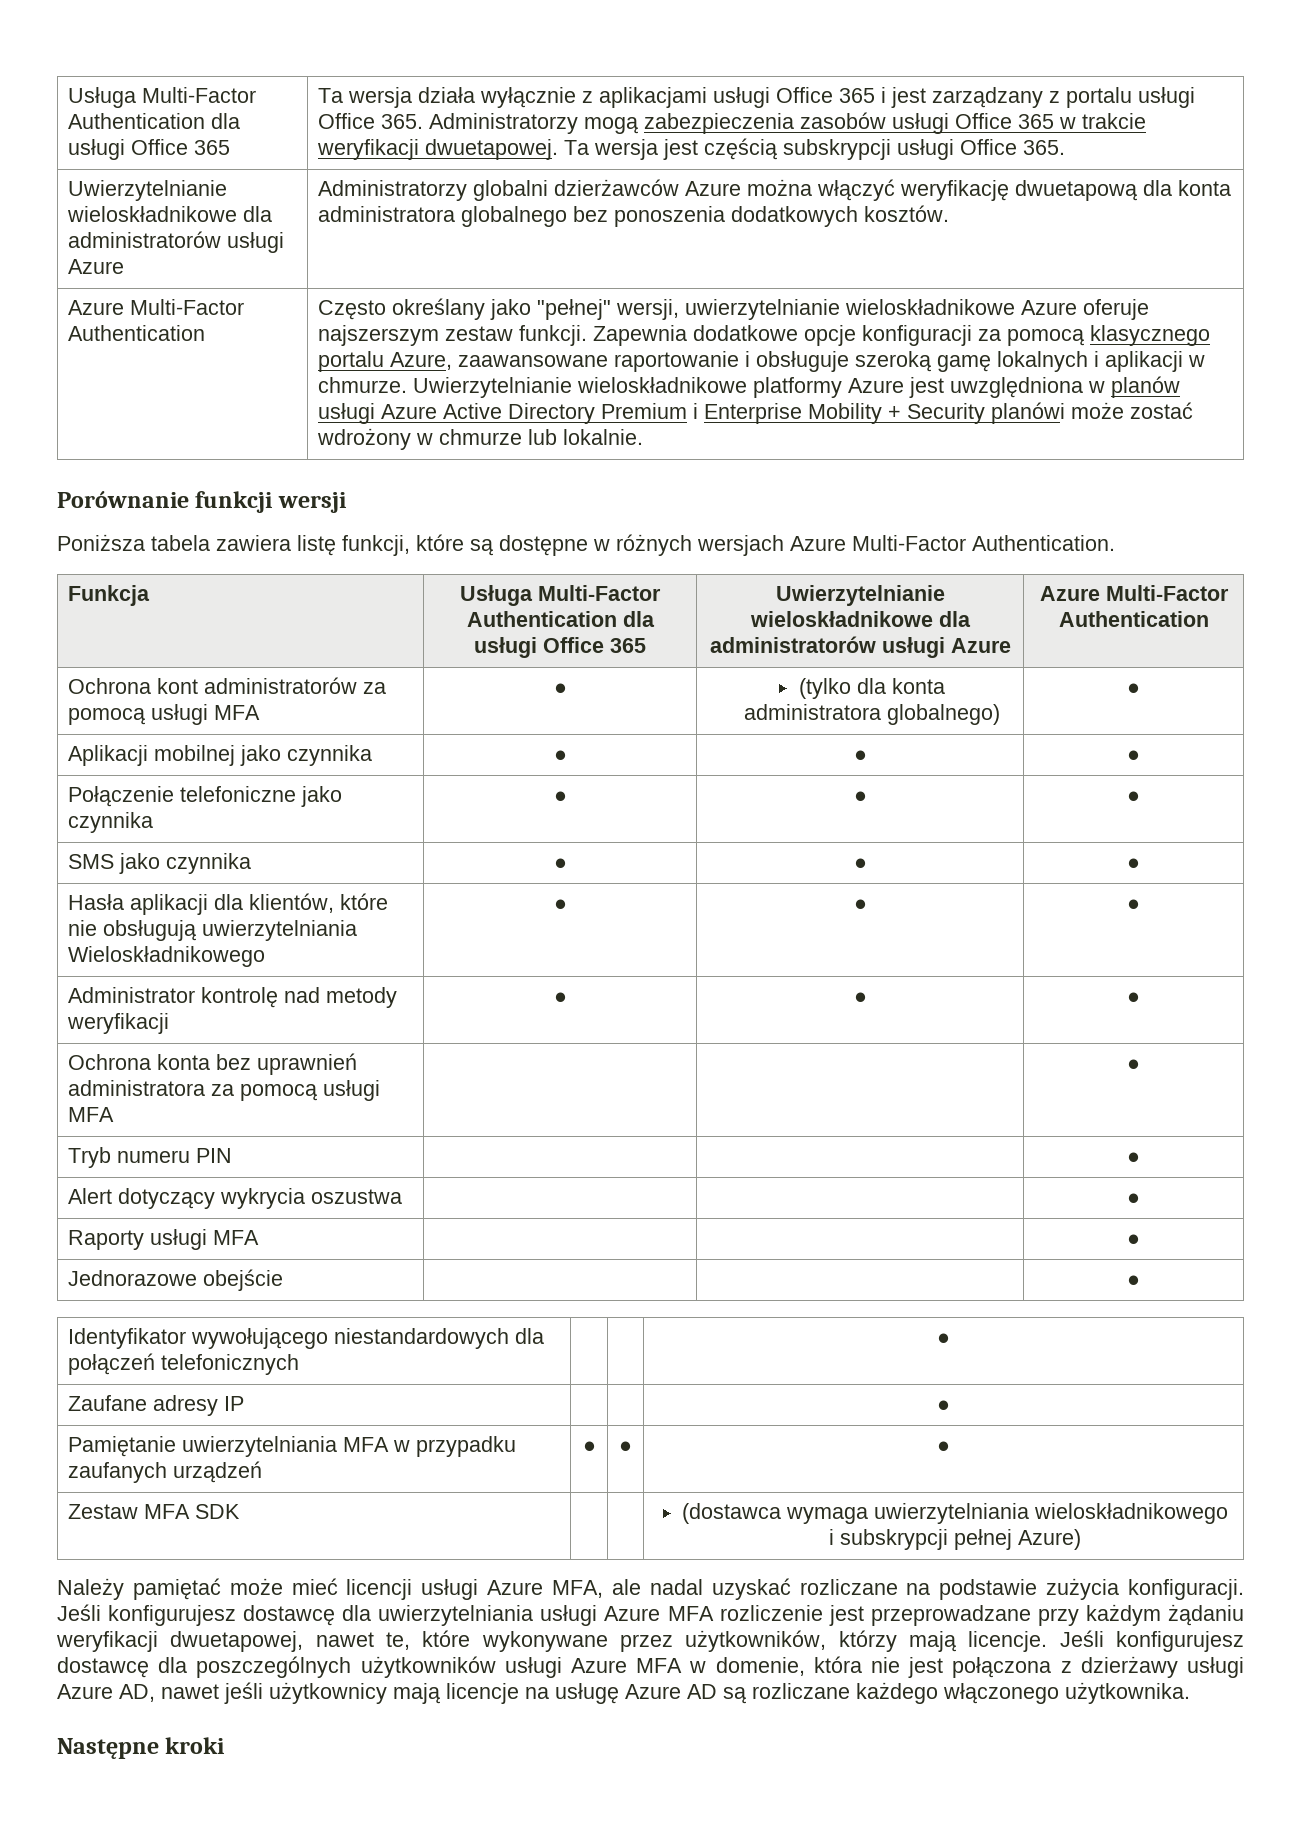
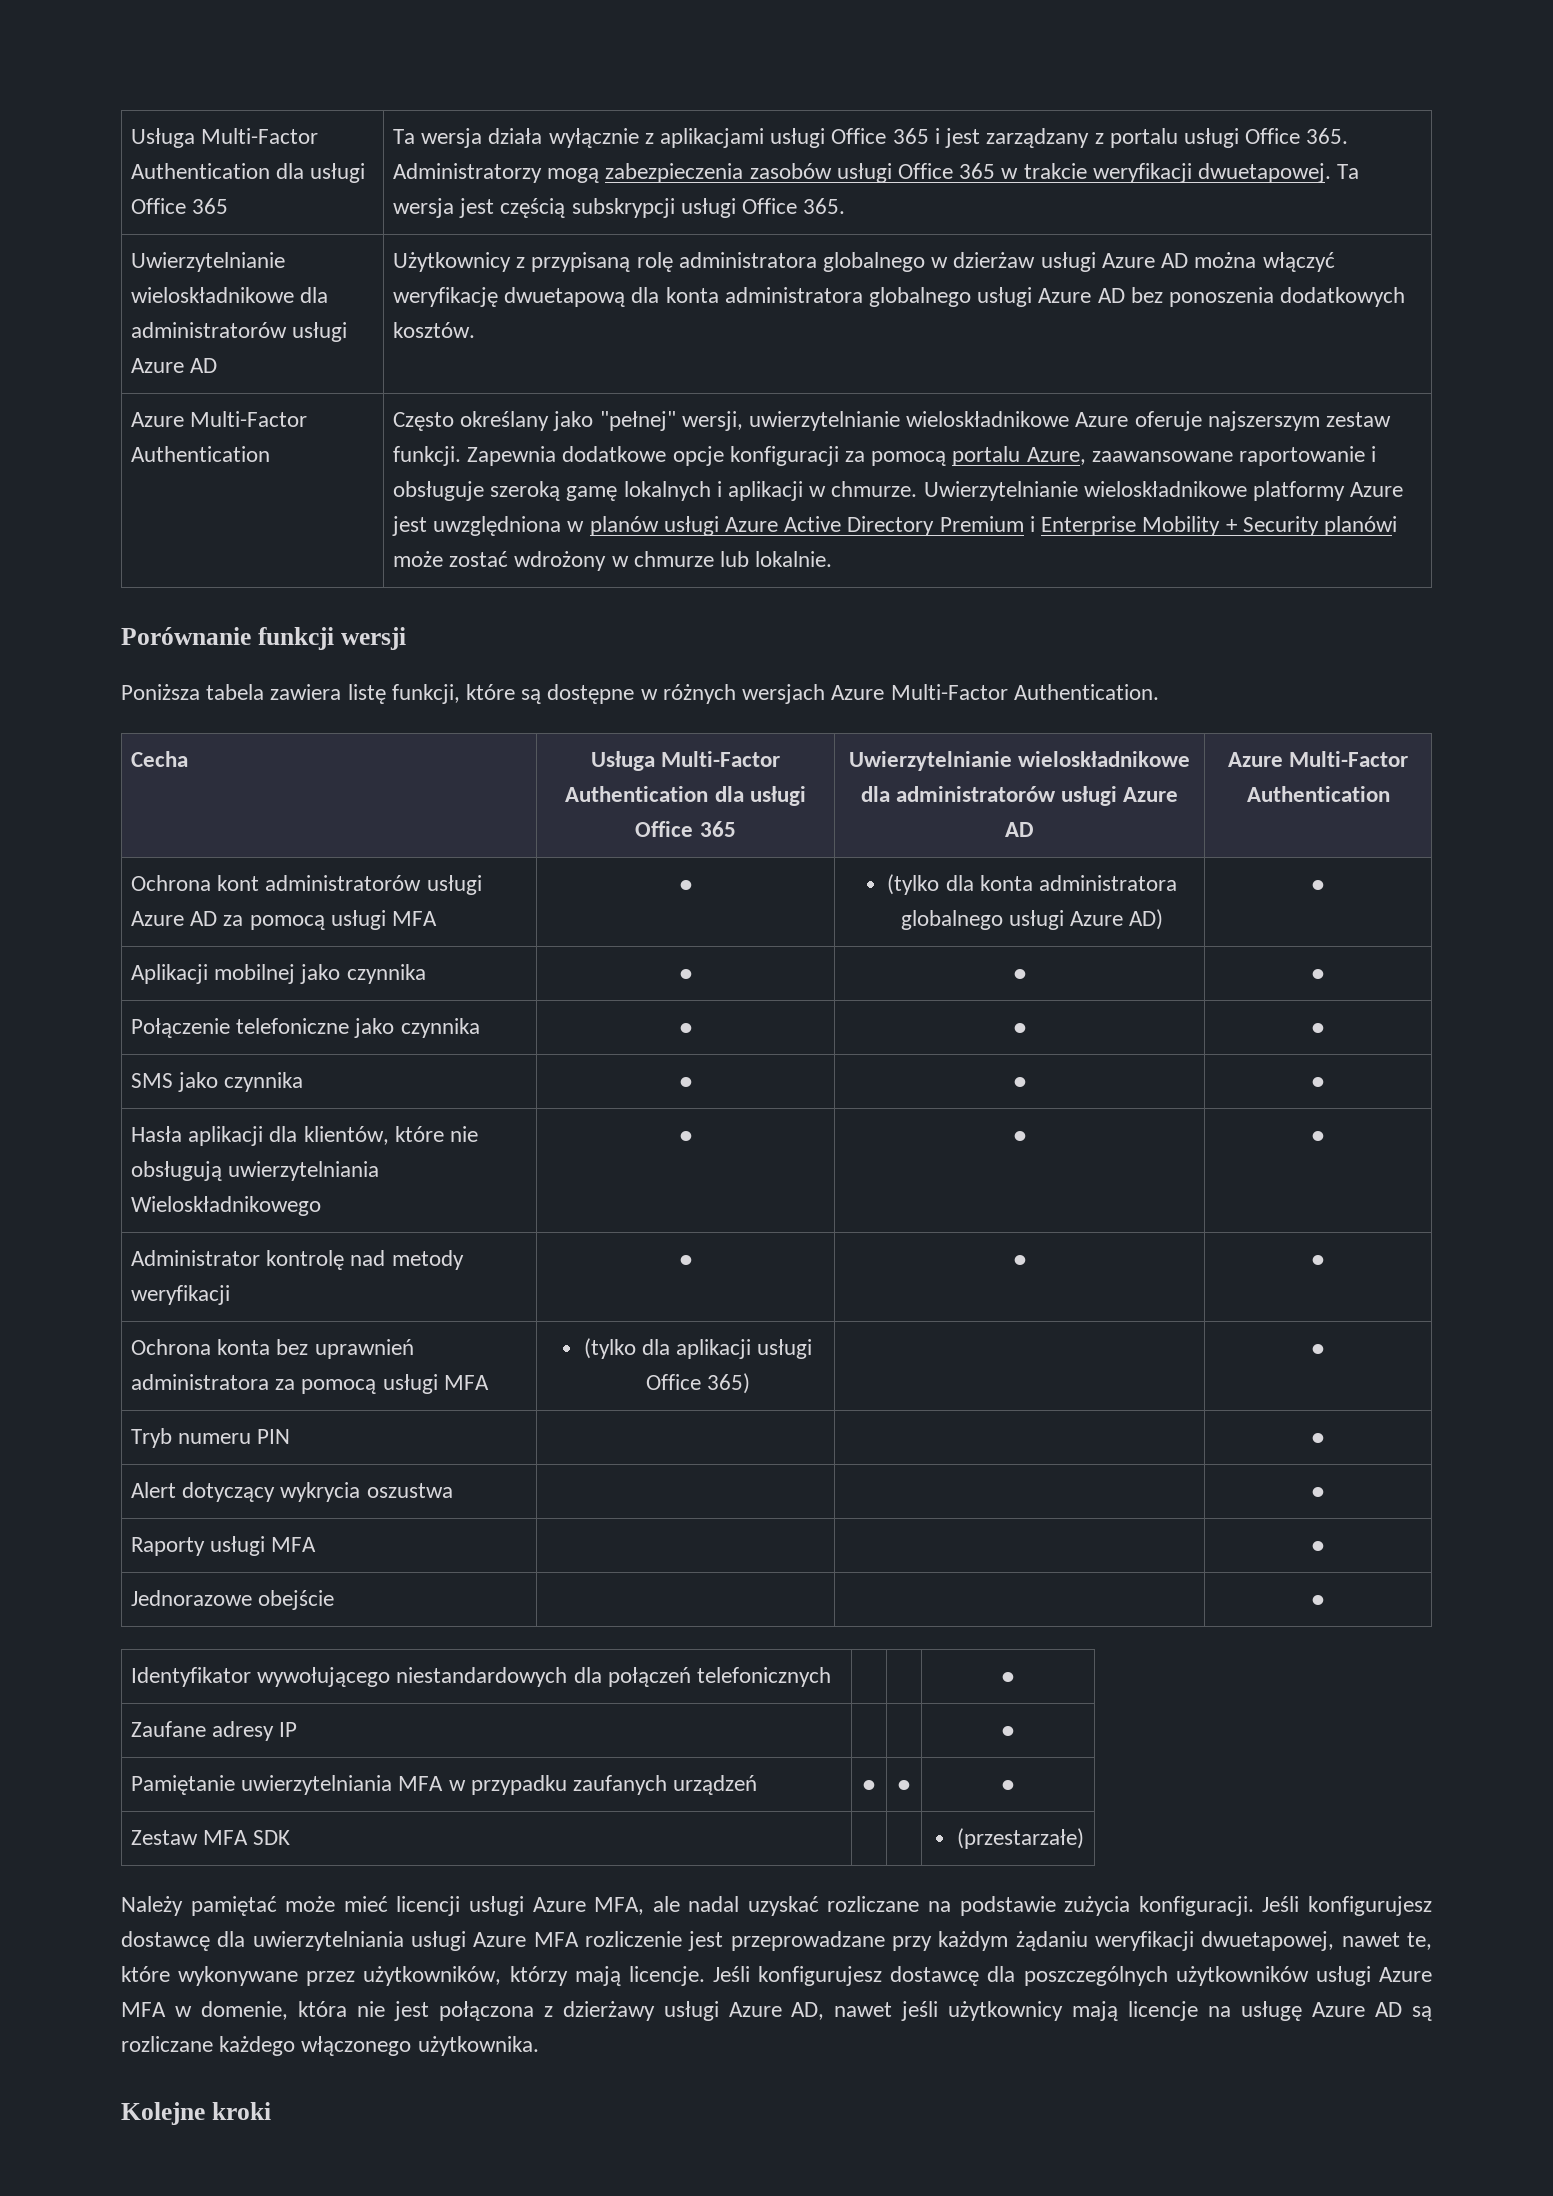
- Uwierzytelnianie wieloskładnikowe dla administratorów usługi Azure | Administratorzy globalni dzierżawców Azure można włączyć weryfikację dwuetapową dla konta administratora globalnego bez ponoszenia dodatkowych kosztów.
+ Uwierzytelnianie wieloskładnikowe dla administratorów usługi Azure AD | Użytkownicy z przypisaną rolę administratora globalnego w dzierżaw usługi Azure AD można włączyć weryfikację dwuetapową dla konta administratora globalnego usługi Azure AD bez ponoszenia dodatkowych kosztów.
- Zapewnia dodatkowe opcje konfiguracji za pomocą klasycznego portalu Azure, zaawansowane raportowanie i obsługuje szeroką gamę lokalnych i aplikacji w chmurze.
+ Zapewnia dodatkowe opcje konfiguracji za pomocą portalu Azure, zaawansowane raportowanie i obsługuje szeroką gamę lokalnych i aplikacji w chmurze.
- Funkcja | Usługa Multi-Factor Authentication dla usługi Office 365 | Uwierzytelnianie wieloskładnikowe dla administratorów usługi Azure | Azure Multi-Factor Authentication
+ Cecha | Usługa Multi-Factor Authentication dla usługi Office 365 | Uwierzytelnianie wieloskładnikowe dla administratorów usługi Azure AD | Azure Multi-Factor Authentication
- Ochrona kont administratorów za pomocą usługi MFA | ● | (tylko dla konta administratora globalnego) | ●
+ Ochrona kont administratorów usługi Azure AD za pomocą usługi MFA | ● | (tylko dla konta administratora globalnego usługi Azure AD) | ●
- Ochrona konta bez uprawnień administratora za pomocą usługi MFA | | | ●
+ Ochrona konta bez uprawnień administratora za pomocą usługi MFA | (tylko dla aplikacji usługi Office 365) | | ●
- Zestaw MFA SDK | | | (dostawca wymaga uwierzytelniania wieloskładnikowego i subskrypcji pełnej Azure)
+ Zestaw MFA SDK | | | (przestarzałe)
- Następne kroki
+ Kolejne kroki

